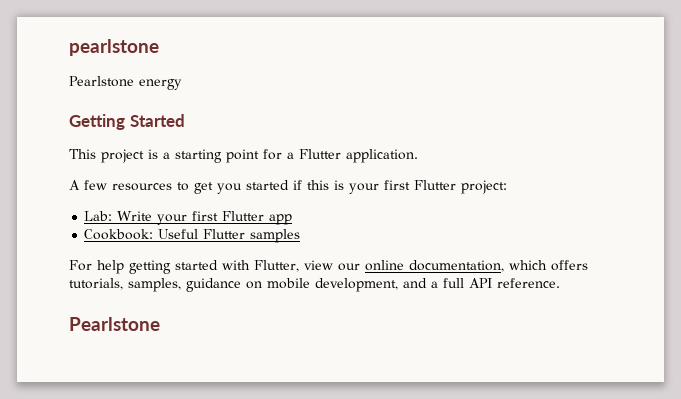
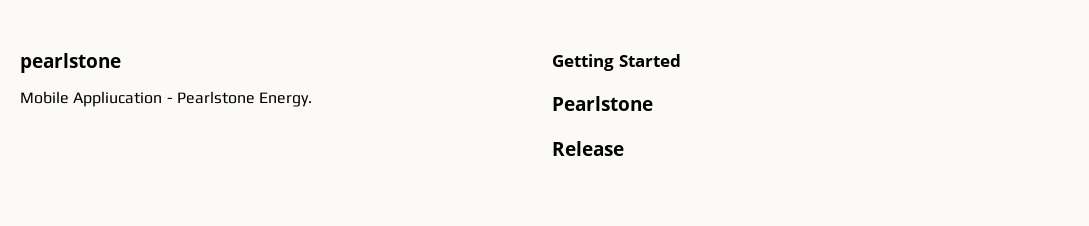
- Pearlstone energy
+ Mobile Appliucation - Pearlstone Energy.
  Getting Started
- This project is a starting point for a Flutter application.
- A few resources to get you started if this is your first Flutter project:
- Lab: Write your first Flutter app
- Cookbook: Useful Flutter samples
- For help getting started with Flutter, view our online documentation, which offers tutorials, samples, guidance on mobile development, and a full API reference.
  Pearlstone
+ Release

